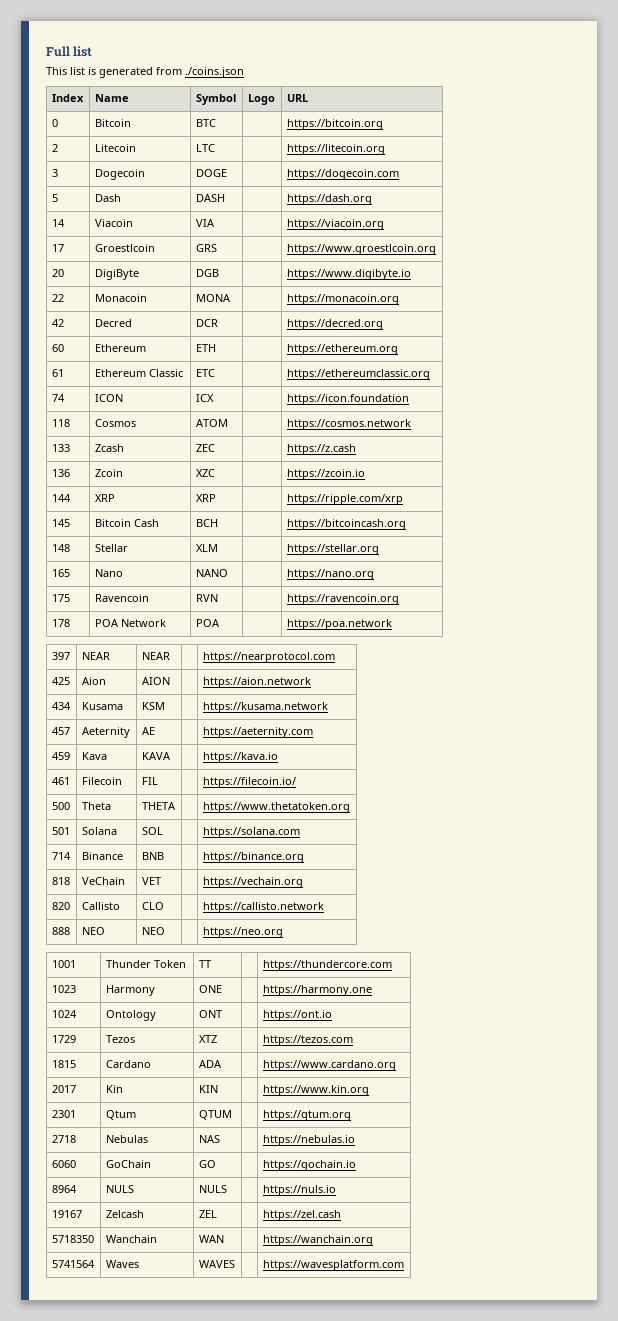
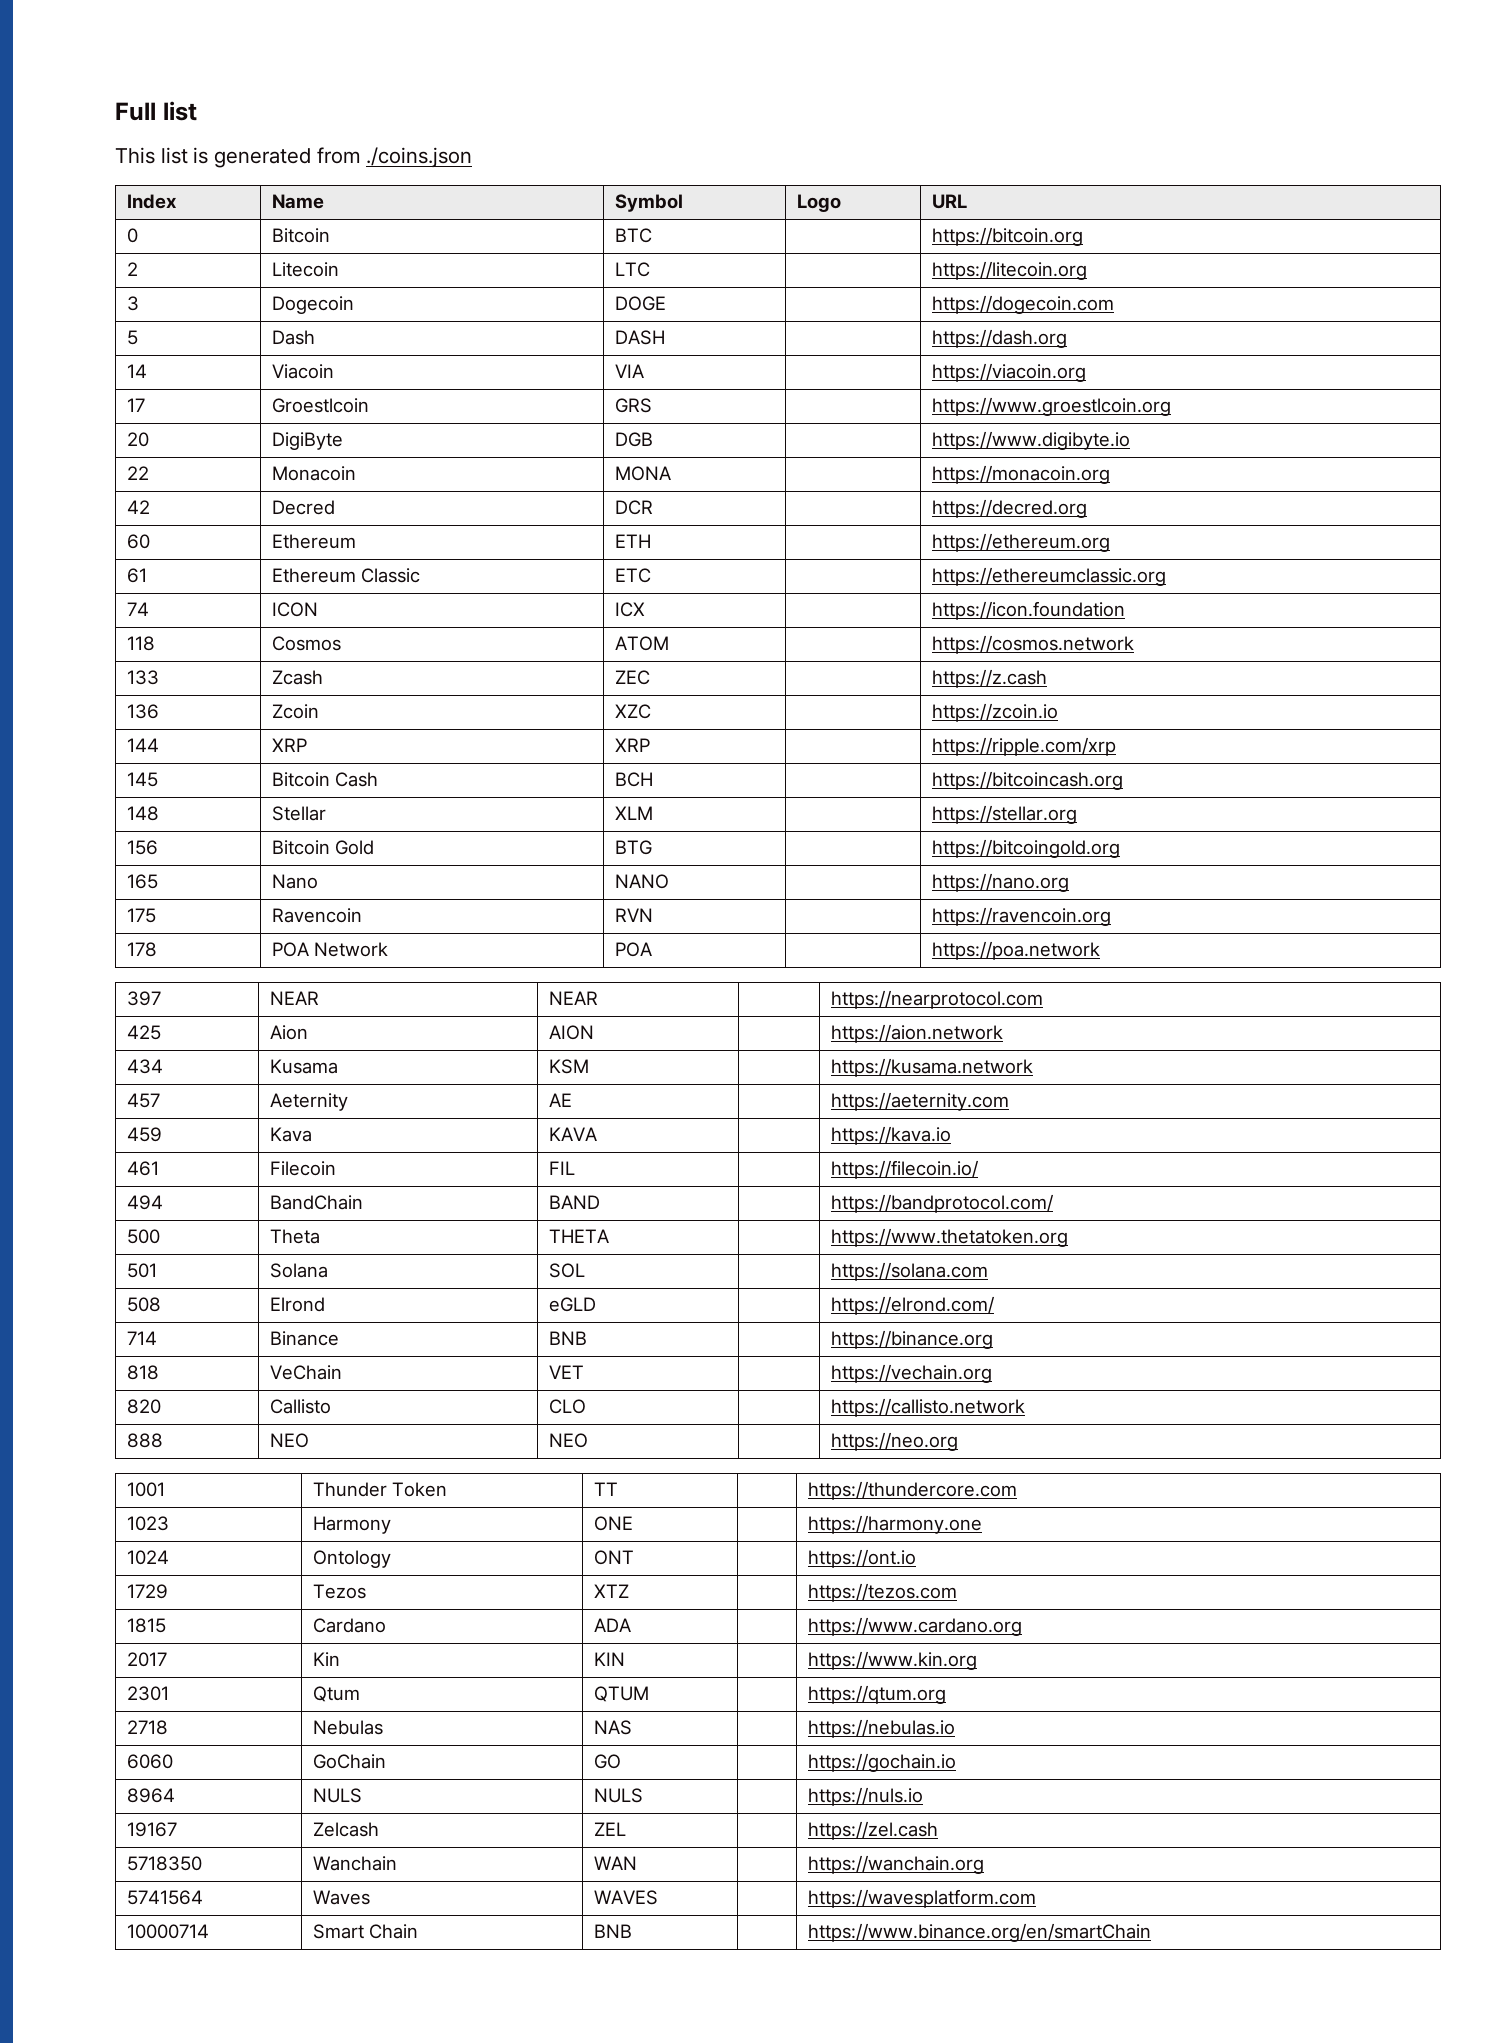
+ 156 | Bitcoin Gold | BTG | | https://bitcoingold.org
+ 494 | BandChain | BAND | | https://bandprotocol.com/
+ 508 | Elrond | eGLD | | https://elrond.com/
+ 10000714 | Smart Chain | BNB | | https://www.binance.org/en/smartChain

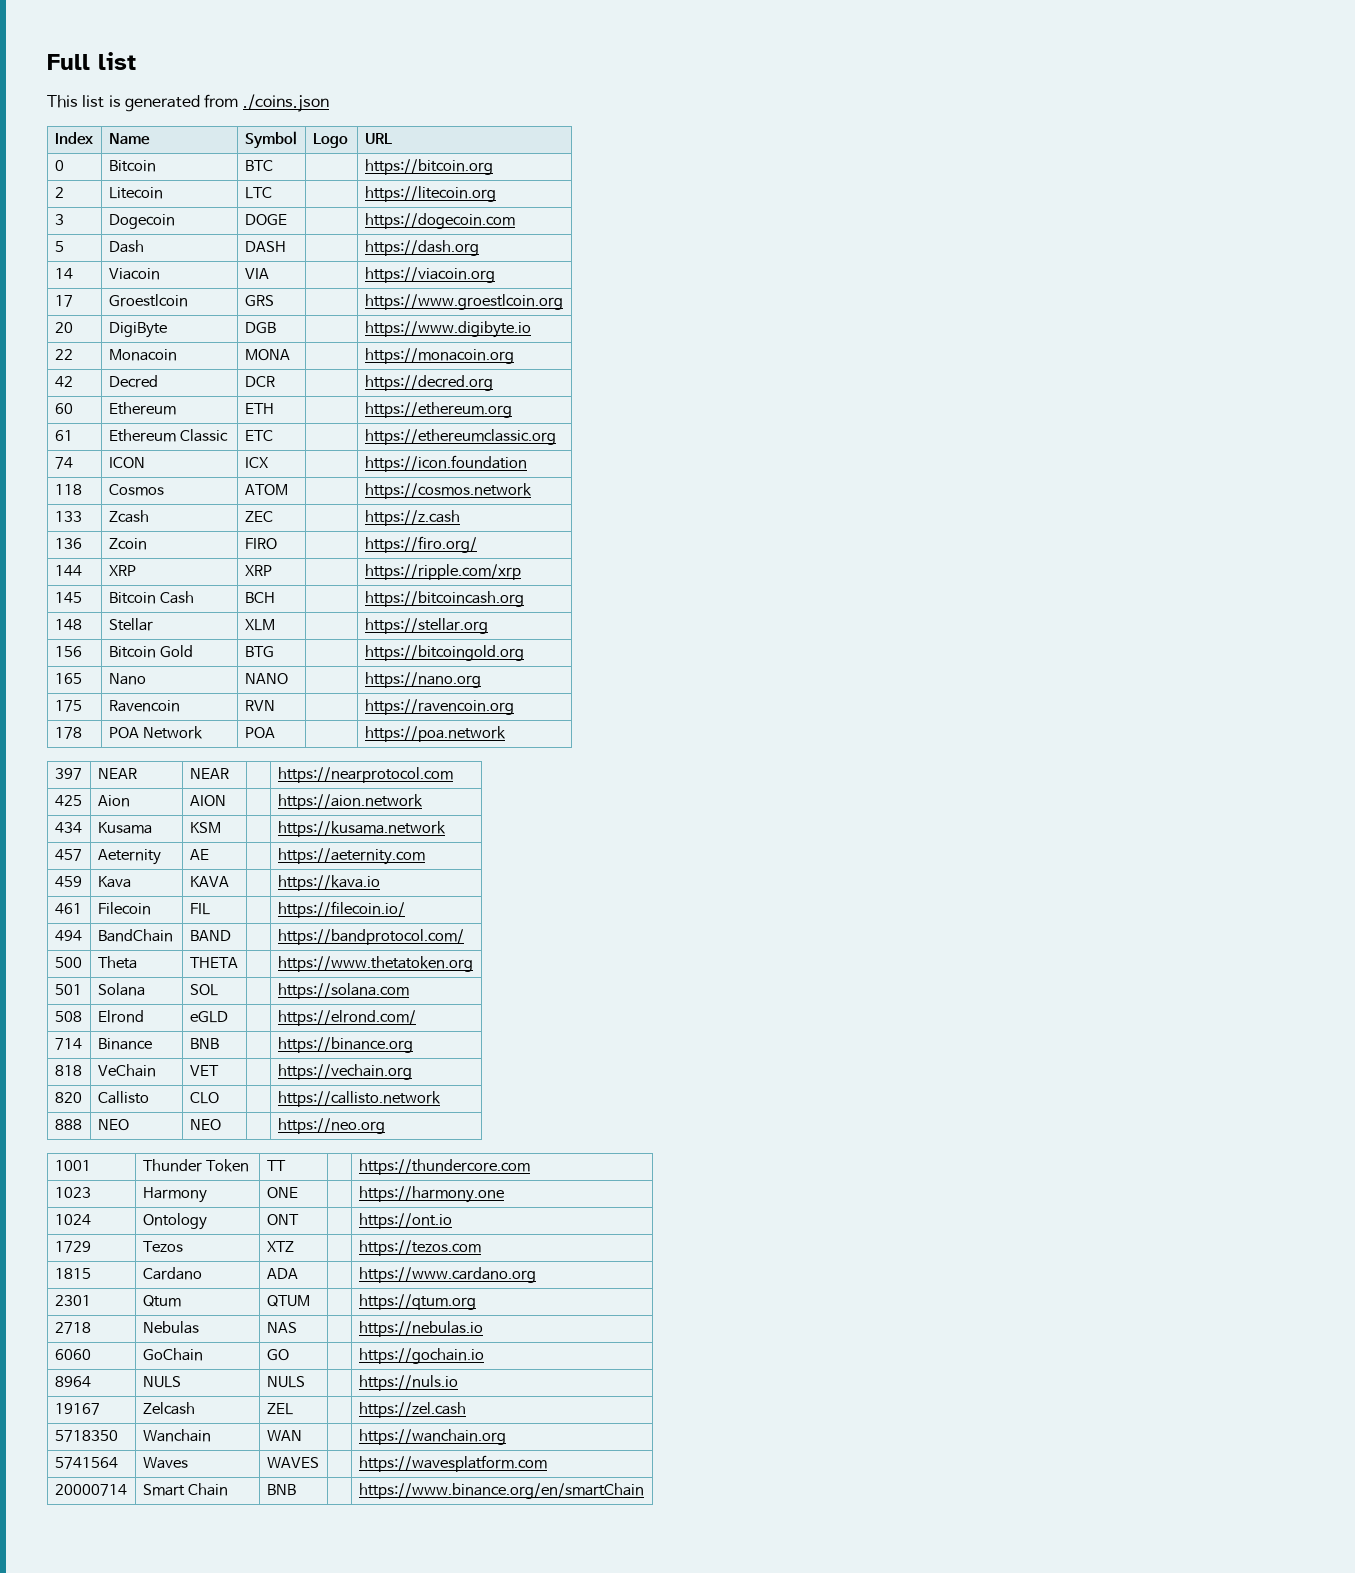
- 136 | Zcoin | XZC | | https://zcoin.io
+ 136 | Zcoin | FIRO | | https://firo.org/
- 2017 | Kin | KIN | | https://www.kin.org
- 10000714 | Smart Chain | BNB | | https://www.binance.org/en/smartChain
+ 20000714 | Smart Chain | BNB | | https://www.binance.org/en/smartChain

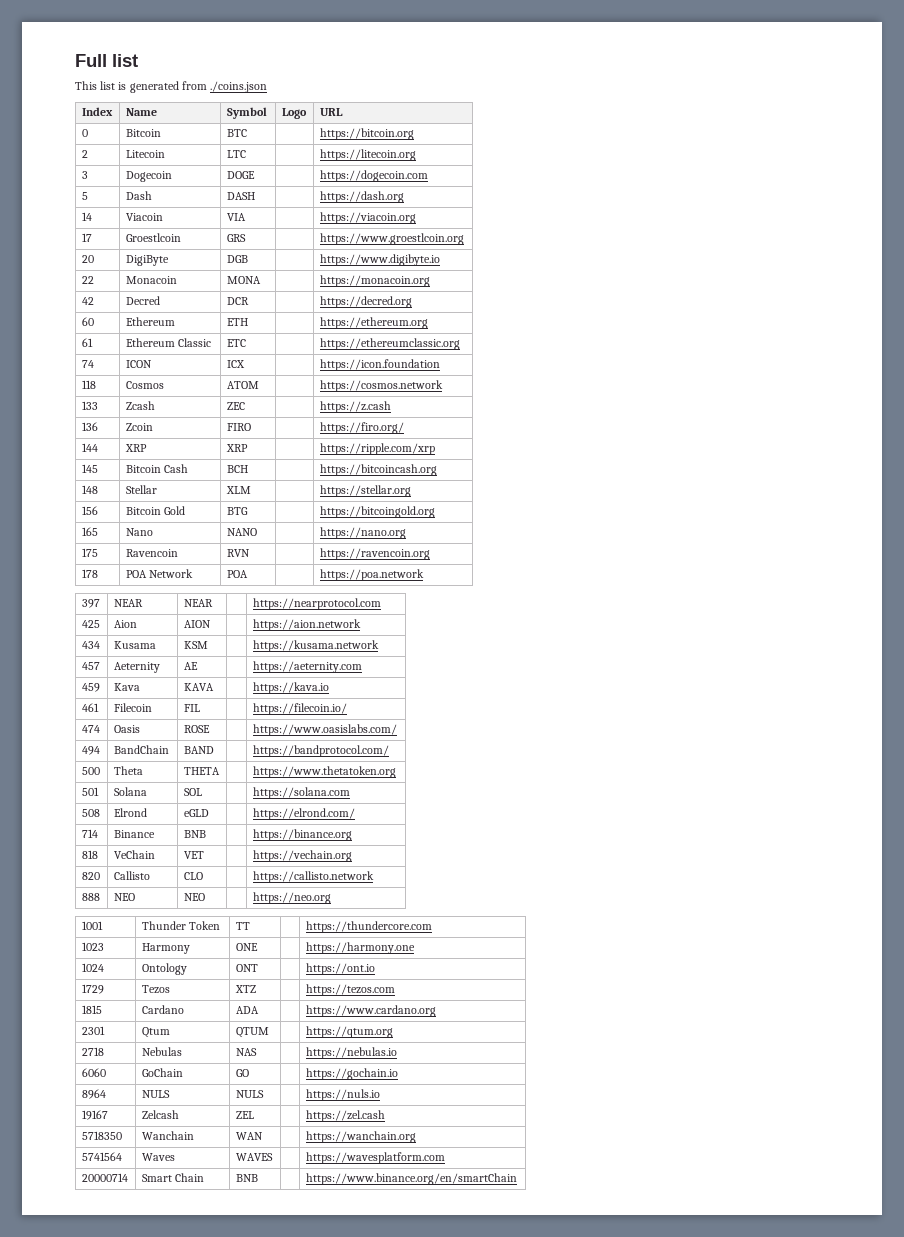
+ 474 | Oasis | ROSE | | https://www.oasislabs.com/

